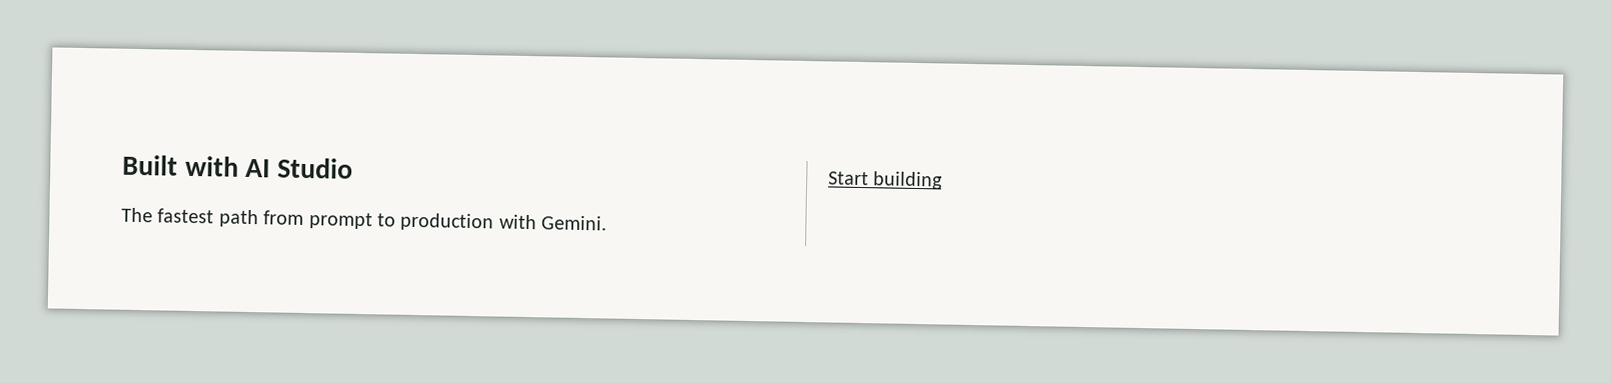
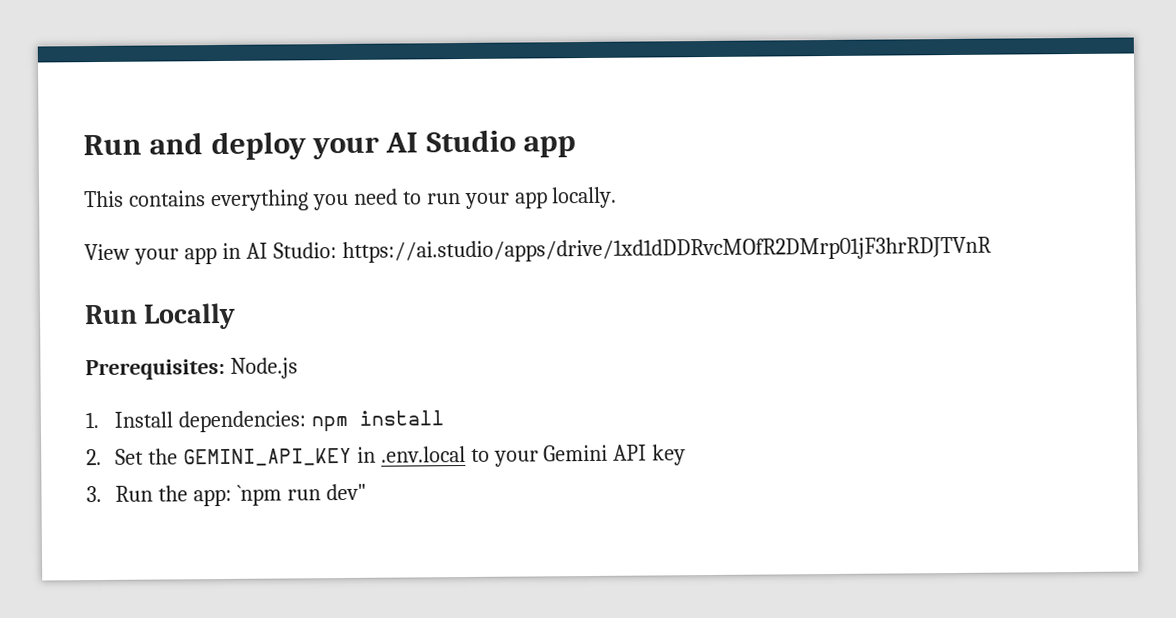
- Built with AI Studio
- The fastest path from prompt to production with Gemini.
- Start building
+ Run and deploy your AI Studio app
+ This contains everything you need to run your app locally.
+ View your app in AI Studio: https://ai.studio/apps/drive/1xd1dDDRvcMOfR2DMrp01jF3hrRDJTVnR
+ Run Locally
+ Prerequisites: Node.js
+ 1. Install dependencies: npm install
+ 2. Set the GEMINI_API_KEY in .env.local to your Gemini API key
+ 3. Run the app: `npm run dev"

